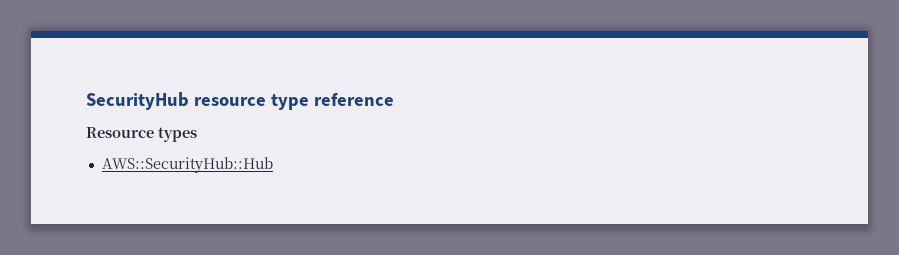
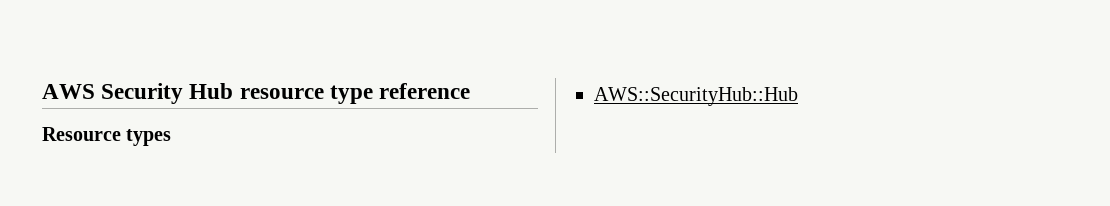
- SecurityHub resource type reference
+ AWS Security Hub resource type reference

